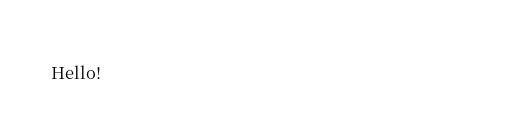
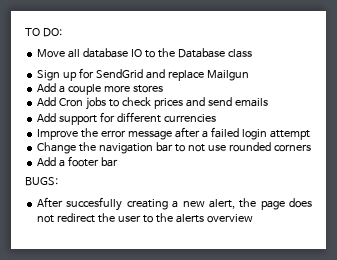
- Hello!
+ TO DO:
+ Move all database IO to the Database class
+ Sign up for SendGrid and replace Mailgun
+ Add a couple more stores
+ Add Cron jobs to check prices and send emails
+ Add support for different currencies
+ Improve the error message after a failed login attempt
+ Change the navigation bar to not use rounded corners
+ Add a footer bar
+ BUGS:
+ After succesfully creating a new alert, the page does not redirect the user to the alerts overview

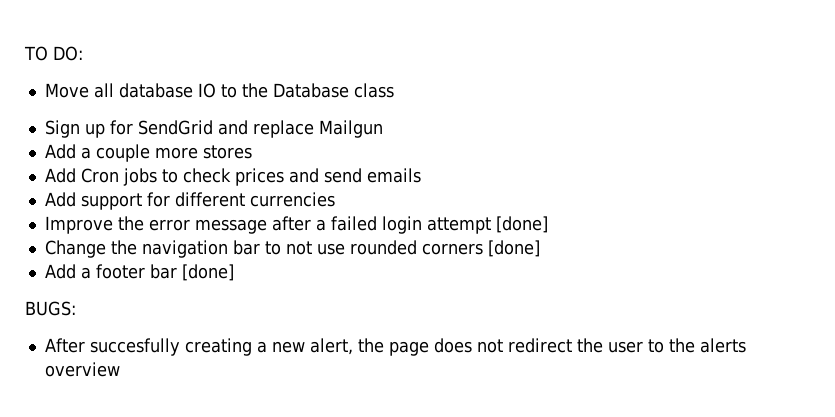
- Improve the error message after a failed login attempt
+ Improve the error message after a failed login attempt [done]
- Change the navigation bar to not use rounded corners
+ Change the navigation bar to not use rounded corners [done]
- Add a footer bar
+ Add a footer bar [done]

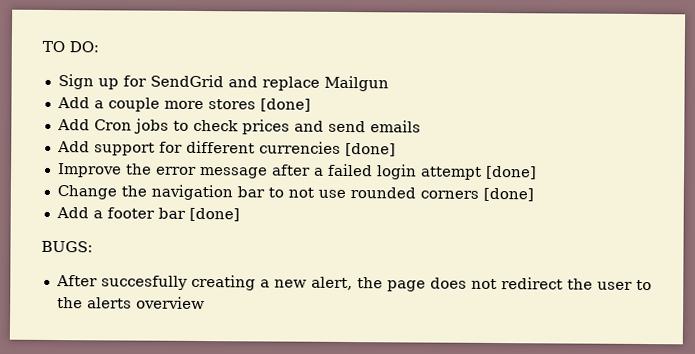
- Move all database IO to the Database class
- Add a couple more stores
+ Add a couple more stores [done]
- Add support for different currencies
+ Add support for different currencies [done]

